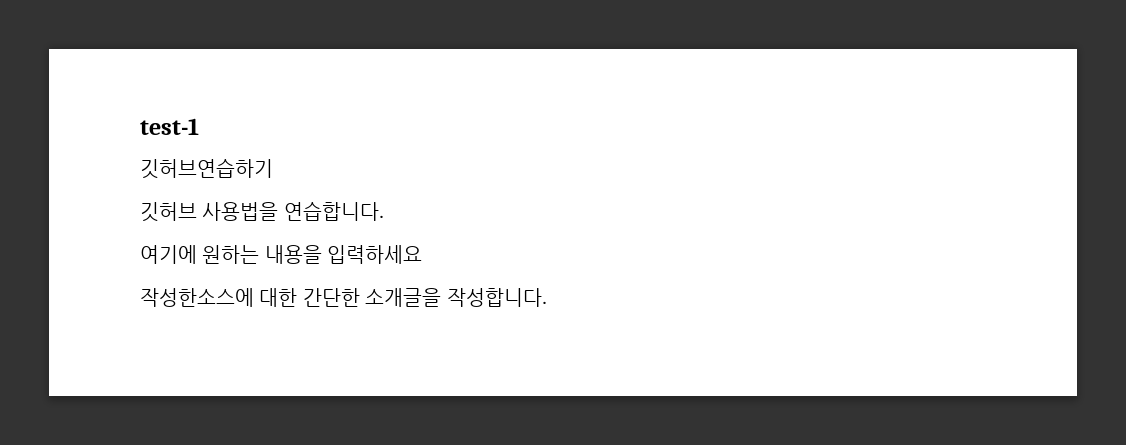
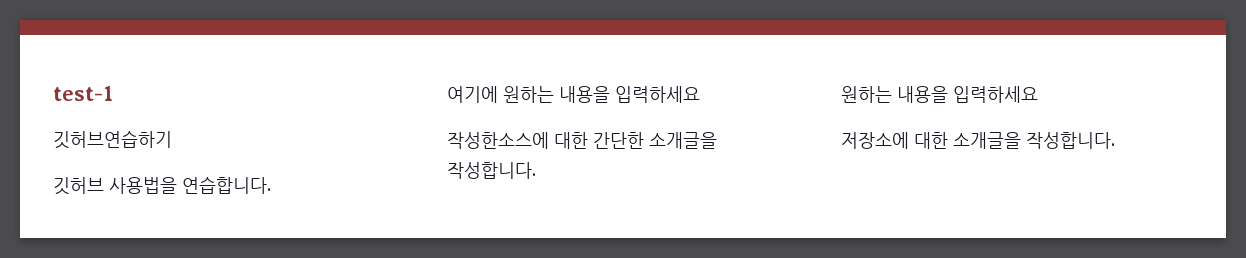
  작성한소스에 대한 간단한 소개글을 작성합니다.
+ 원하는 내용을 입력하세요
+ 저장소에 대한 소개글을 작성합니다.

